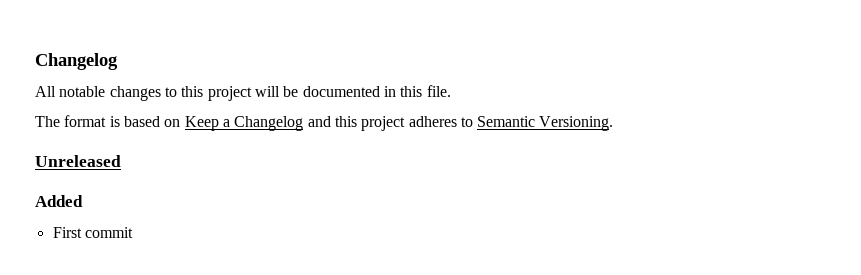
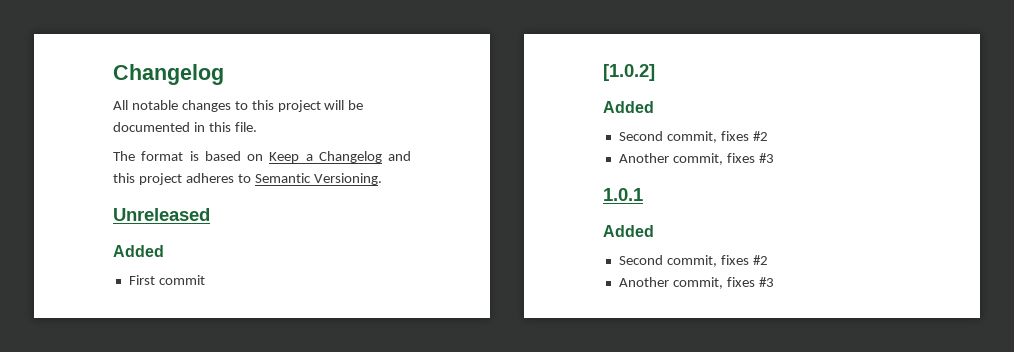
+ [1.0.2]
+ Added
+ Second commit, fixes #2
+ Another commit, fixes #3
+ 1.0.1
+ Added
+ Second commit, fixes #2
+ Another commit, fixes #3

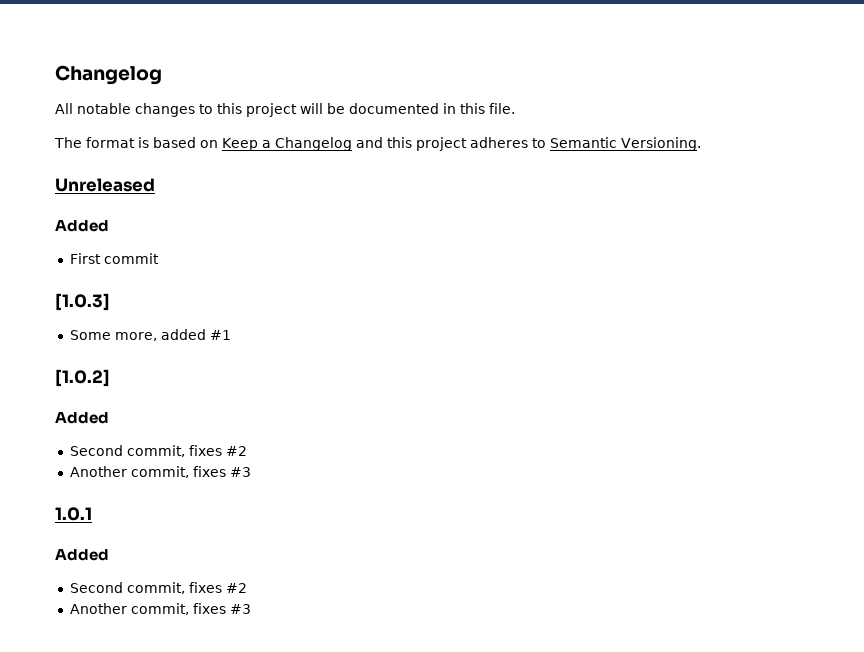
+ [1.0.3]
+ Some more, added #1

